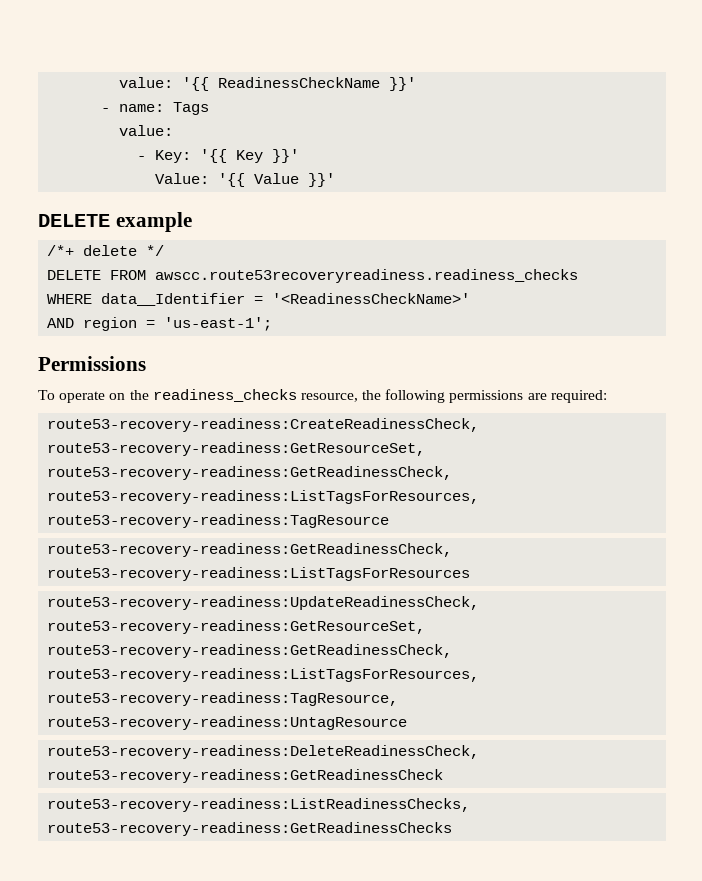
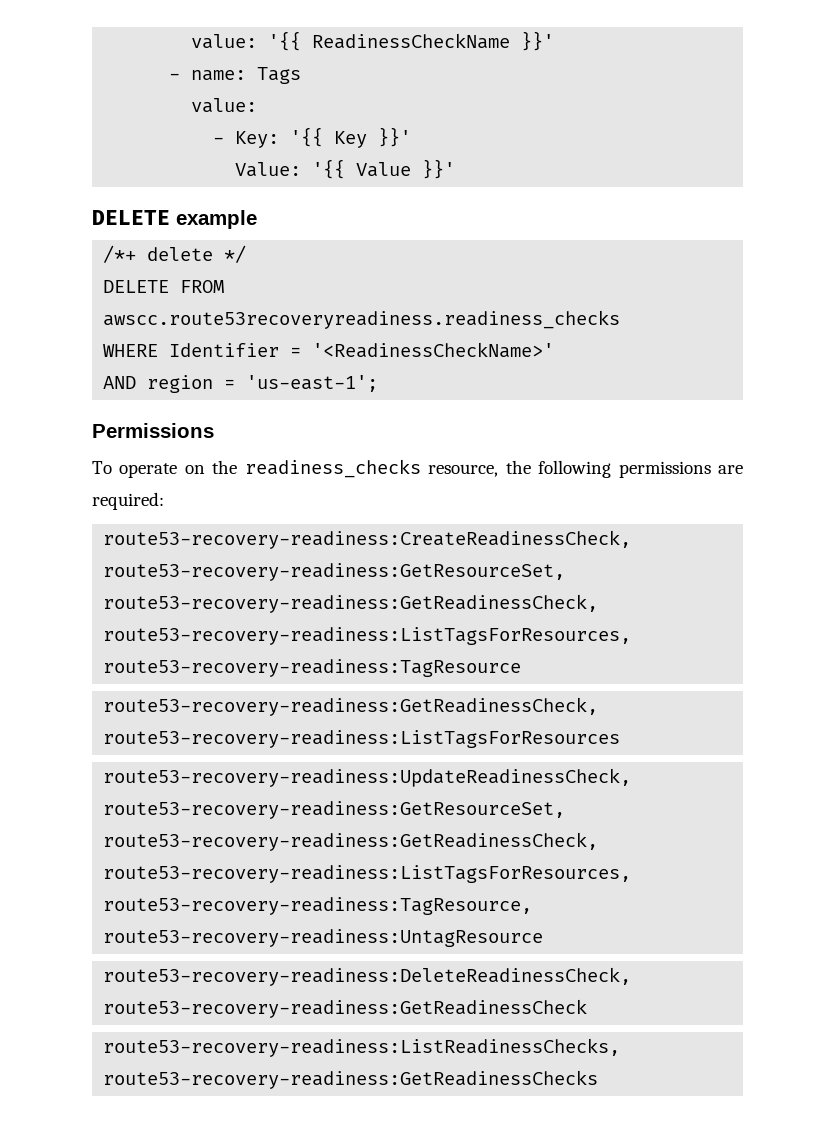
- WHERE data__Identifier = '<ReadinessCheckName>'
+ WHERE Identifier = '<ReadinessCheckName>'

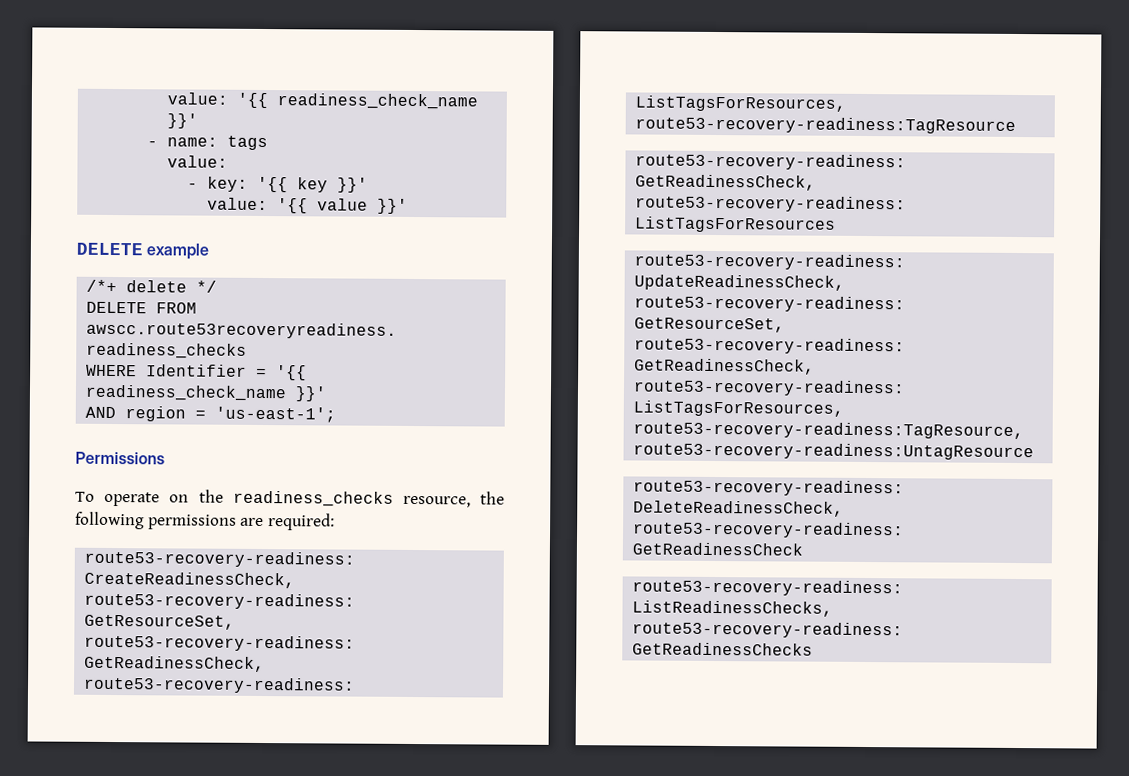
- value: '{{ ReadinessCheckName }}'
+ value: '{{ readiness_check_name }}'
- - name: Tags
+ - name: tags
- - Key: '{{ Key }}'
- Value: '{{ Value }}'
+ - key: '{{ key }}'
+ value: '{{ value }}'
- WHERE Identifier = '<ReadinessCheckName>'
+ WHERE Identifier = '{{ readiness_check_name }}'

